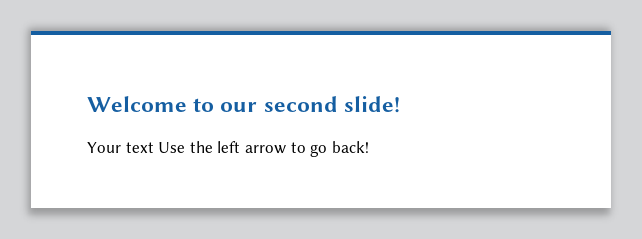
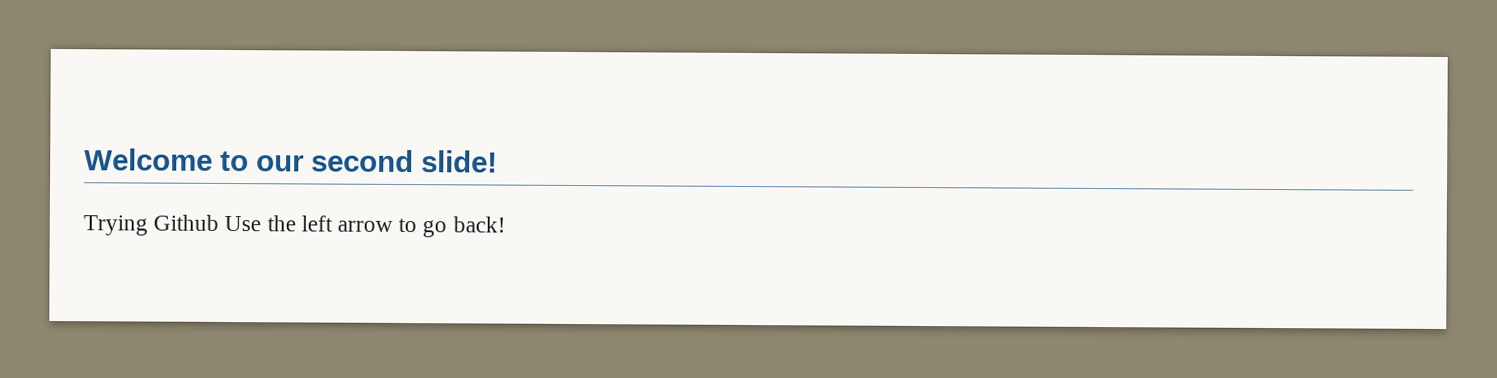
- Your text Use the left arrow to go back!
+ Trying Github Use the left arrow to go back!

